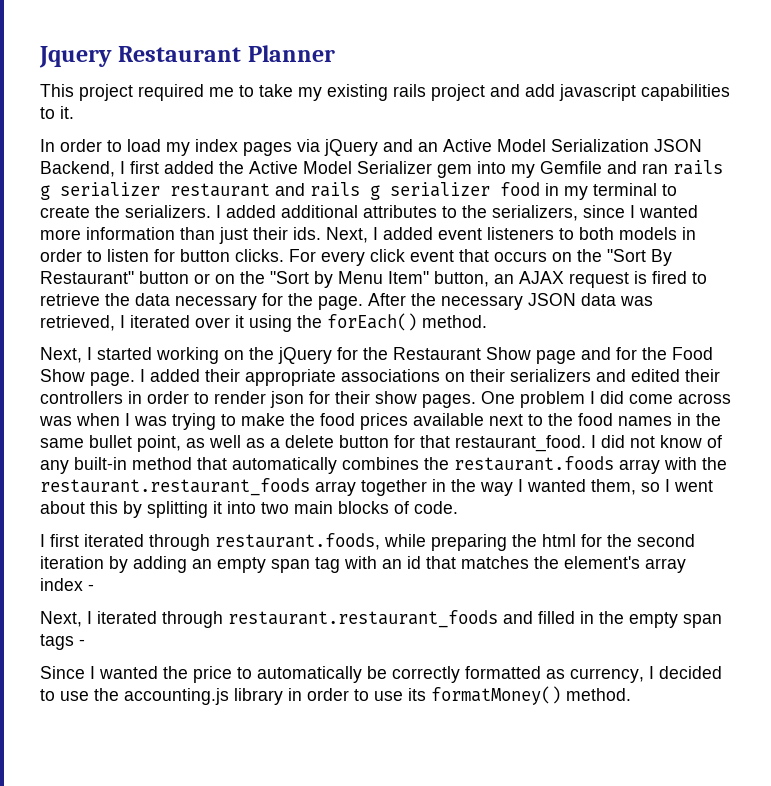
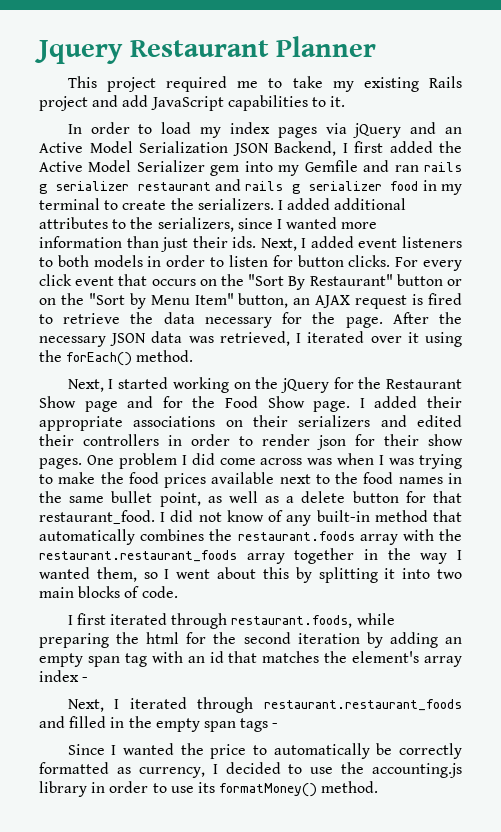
- This project required me to take my existing rails project and add javascript capabilities to it.
+ This project required me to take my existing Rails project and add JavaScript capabilities to it.

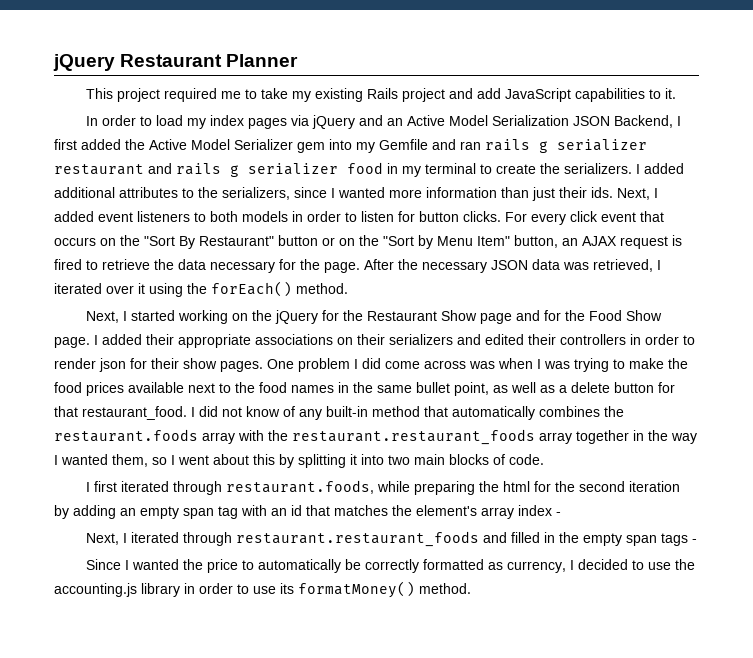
- Jquery Restaurant Planner
+ jQuery Restaurant Planner

